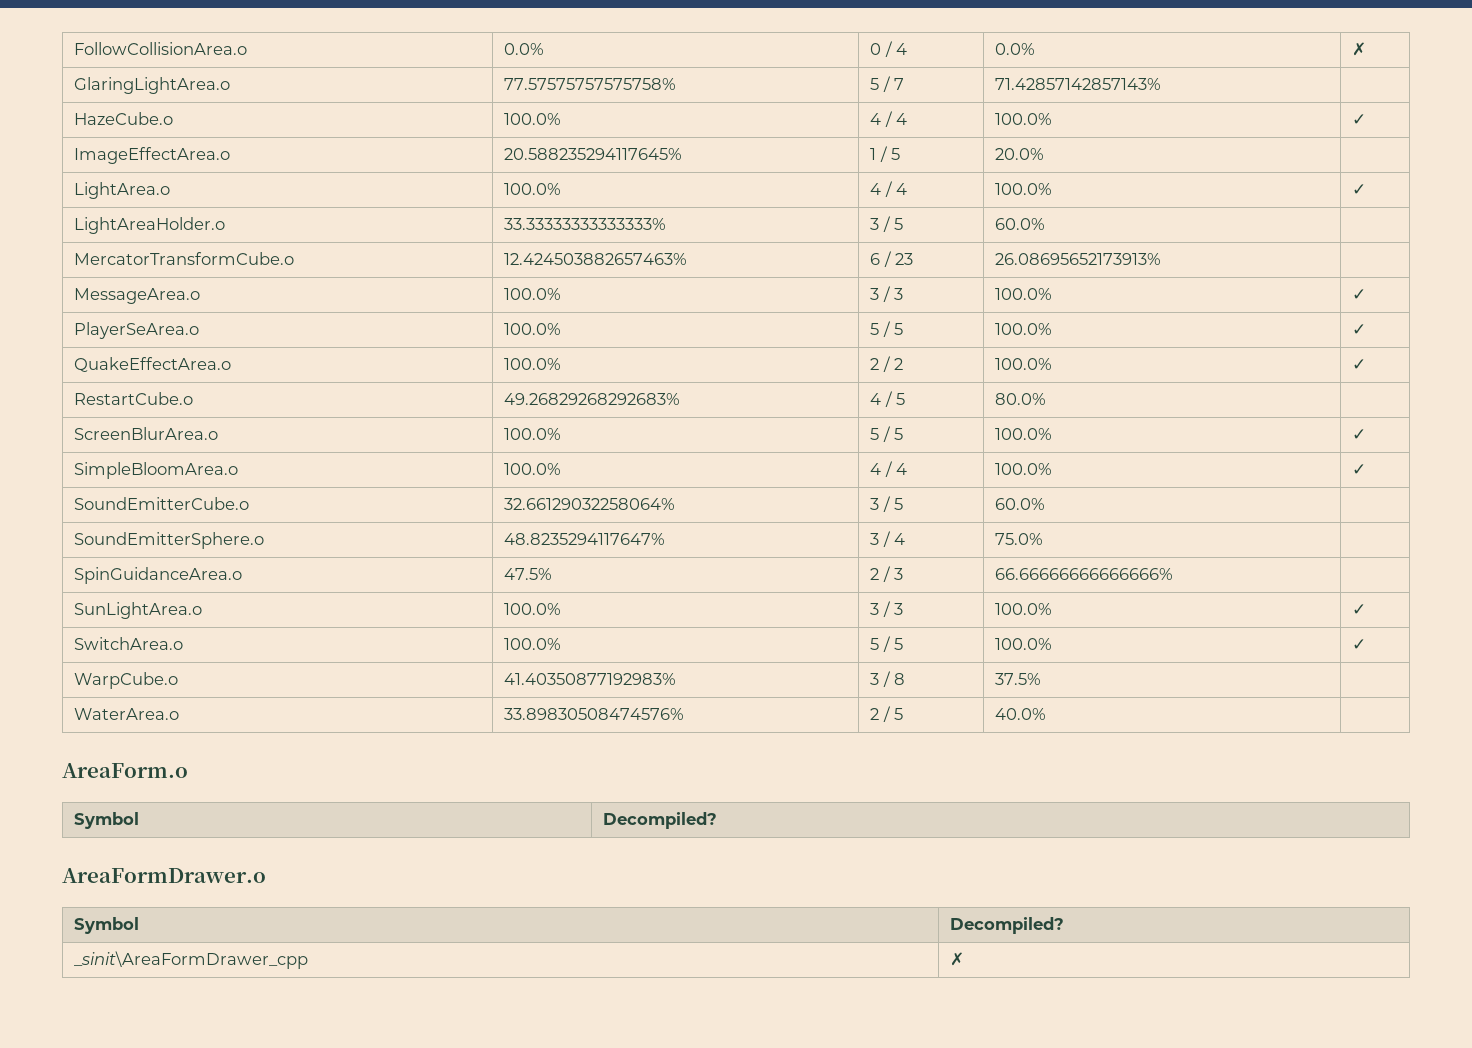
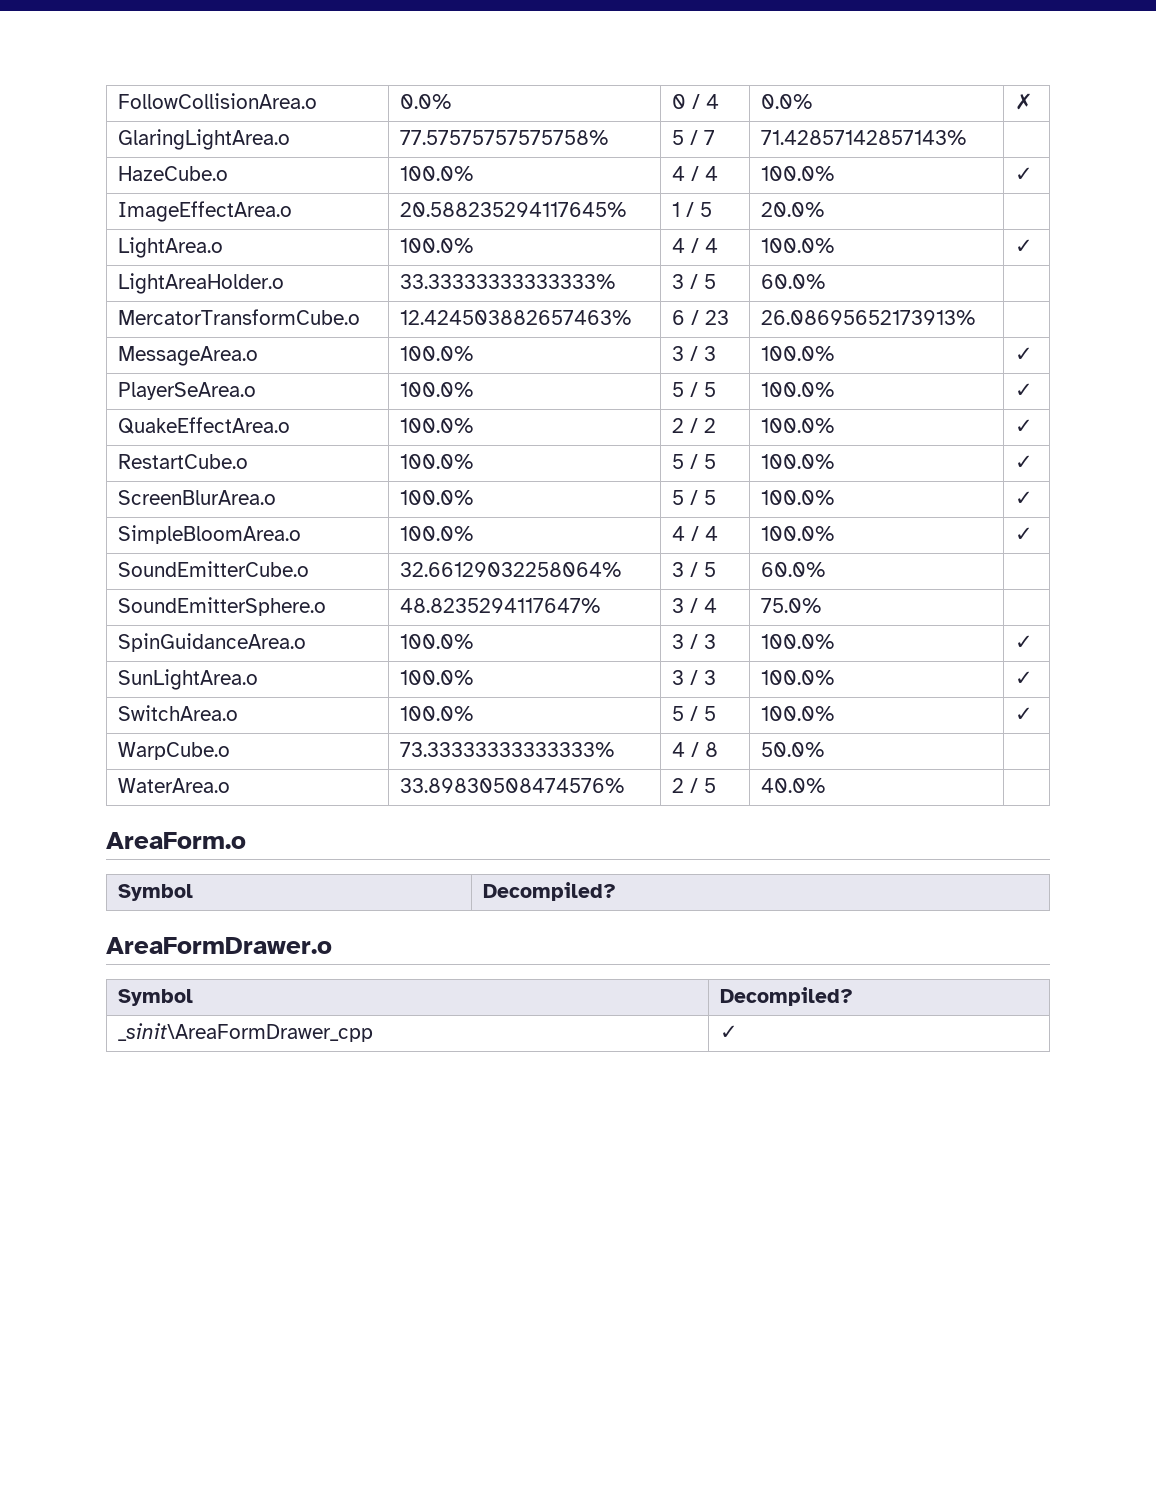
- RestartCube.o | 49.26829268292683% | 4 / 5 | 80.0% |
+ RestartCube.o | 100.0% | 5 / 5 | 100.0% | ✓
- SpinGuidanceArea.o | 47.5% | 2 / 3 | 66.66666666666666% |
+ SpinGuidanceArea.o | 100.0% | 3 / 3 | 100.0% | ✓
- WarpCube.o | 41.40350877192983% | 3 / 8 | 37.5% |
+ WarpCube.o | 73.33333333333333% | 4 / 8 | 50.0% |
- _sinit\AreaFormDrawer_cpp | ✗
+ _sinit\AreaFormDrawer_cpp | ✓

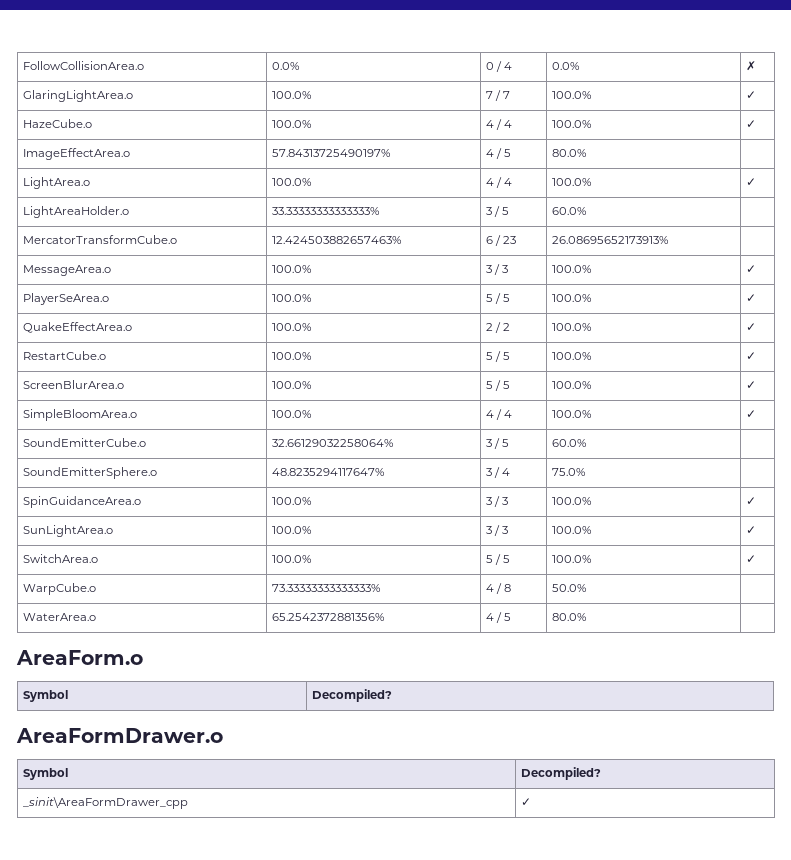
- GlaringLightArea.o | 77.57575757575758% | 5 / 7 | 71.42857142857143% |
+ GlaringLightArea.o | 100.0% | 7 / 7 | 100.0% | ✓
- ImageEffectArea.o | 20.588235294117645% | 1 / 5 | 20.0% |
+ ImageEffectArea.o | 57.84313725490197% | 4 / 5 | 80.0% |
- WaterArea.o | 33.89830508474576% | 2 / 5 | 40.0% |
+ WaterArea.o | 65.2542372881356% | 4 / 5 | 80.0% |

